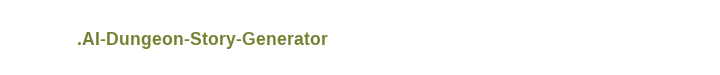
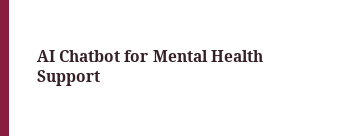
- .AI-Dungeon-Story-Generator
+ AI Chatbot for Mental Health Support

